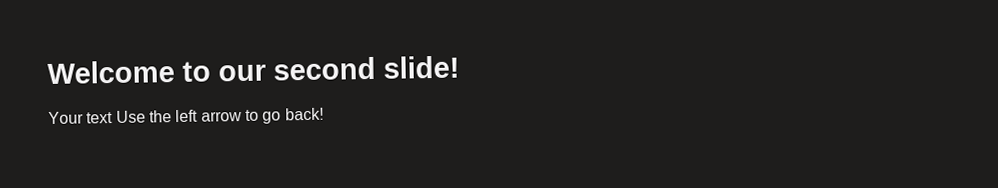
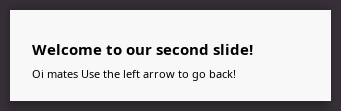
- Your text Use the left arrow to go back!
+ Oi mates Use the left arrow to go back!

